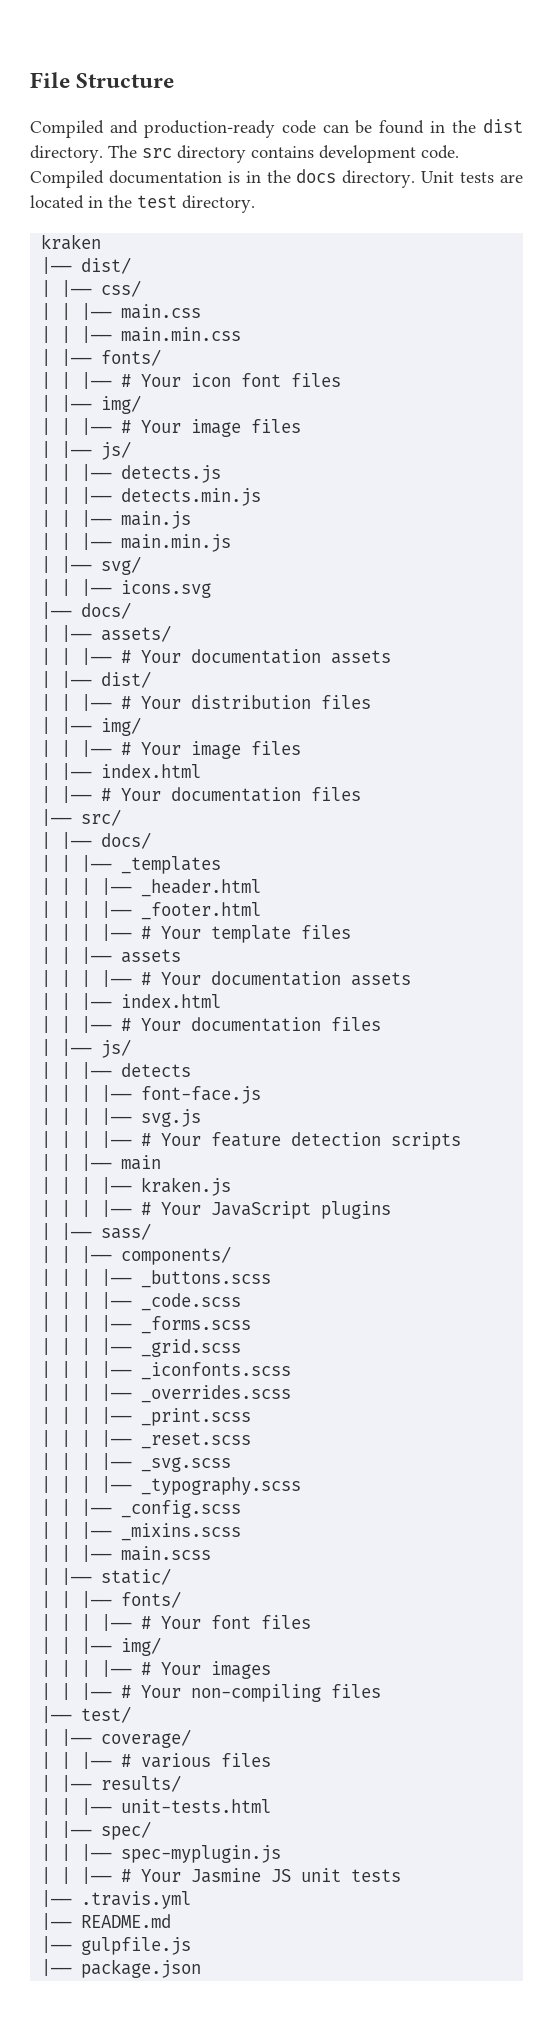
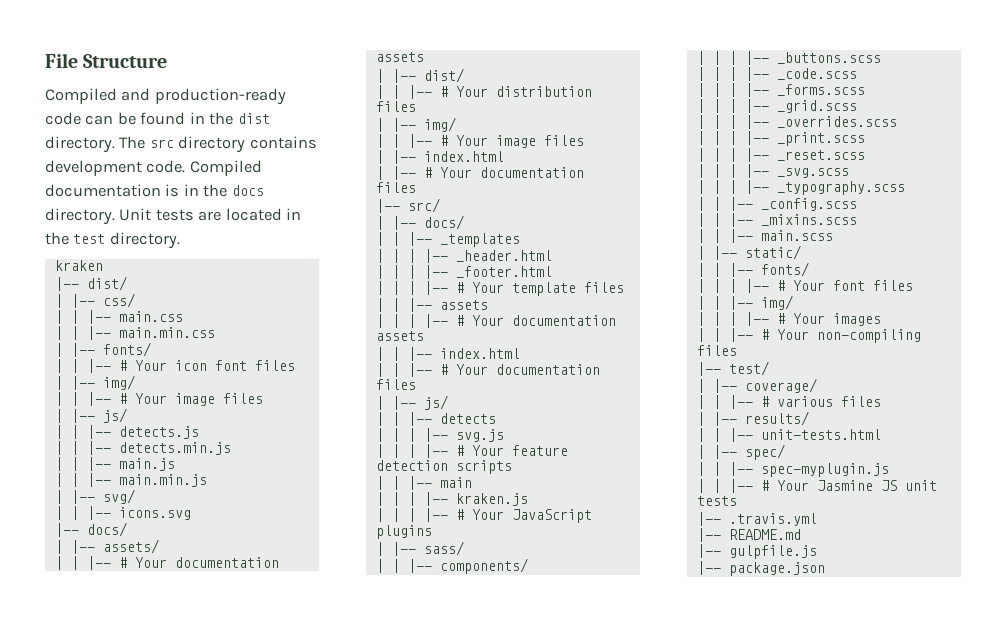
- | | | |—— font-face.js
- | | | |—— _iconfonts.scss

